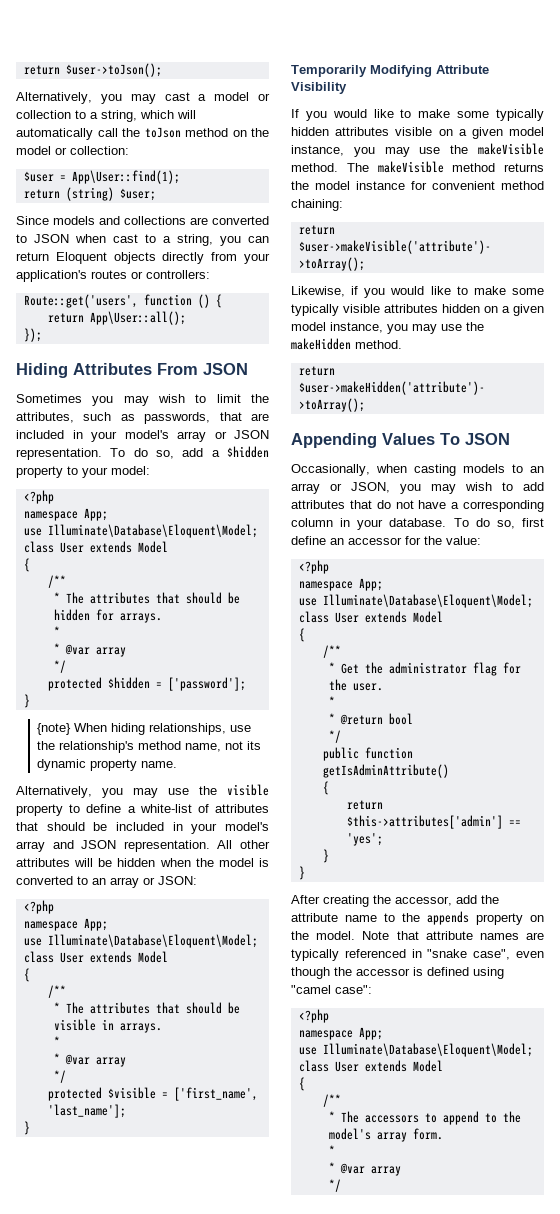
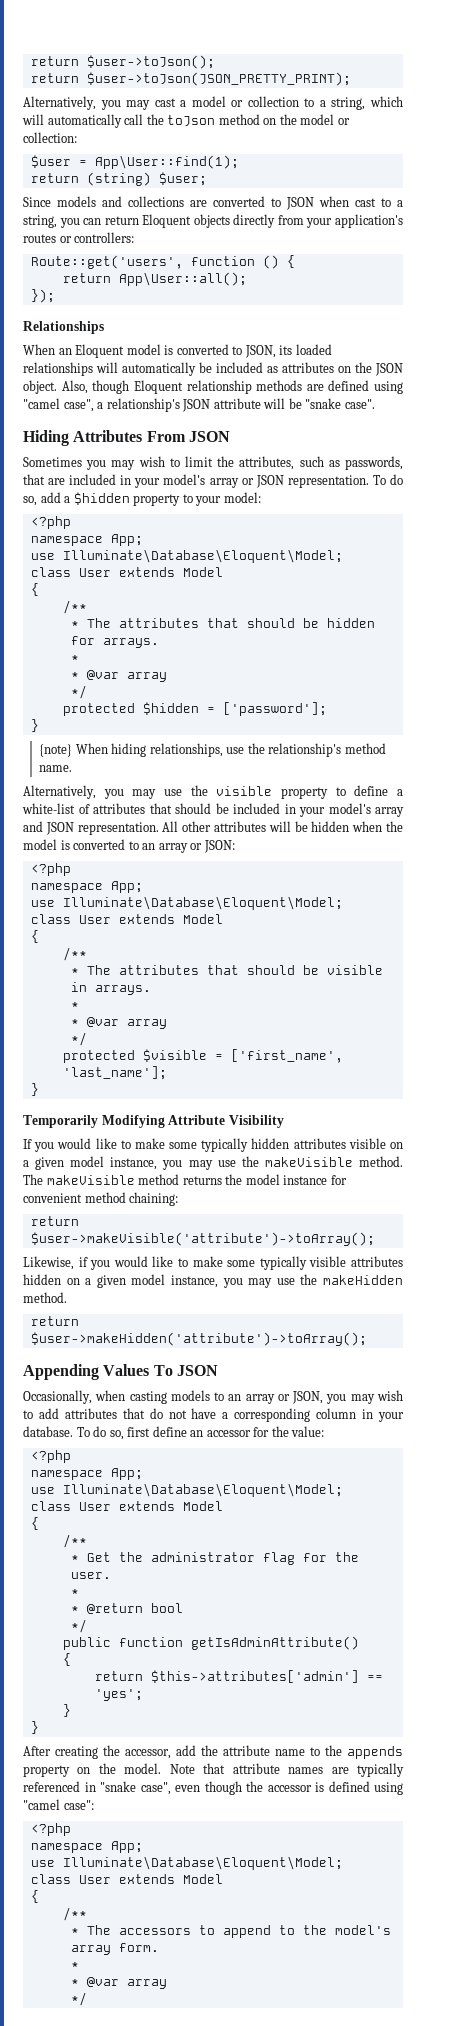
+ return $user->toJson(JSON_PRETTY_PRINT);
+ Relationships
+ When an Eloquent model is converted to JSON, its loaded relationships will automatically be included as attributes on the JSON object. Also, though Eloquent relationship methods are defined using "camel case", a relationship's JSON attribute will be "snake case".
- {note} When hiding relationships, use the relationship's method name, not its dynamic property name.
+ {note} When hiding relationships, use the relationship's method name.

